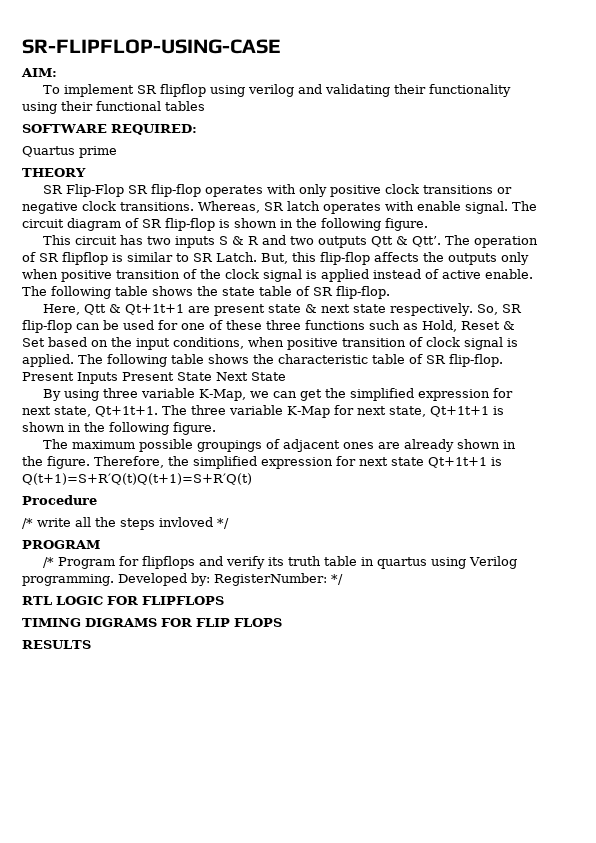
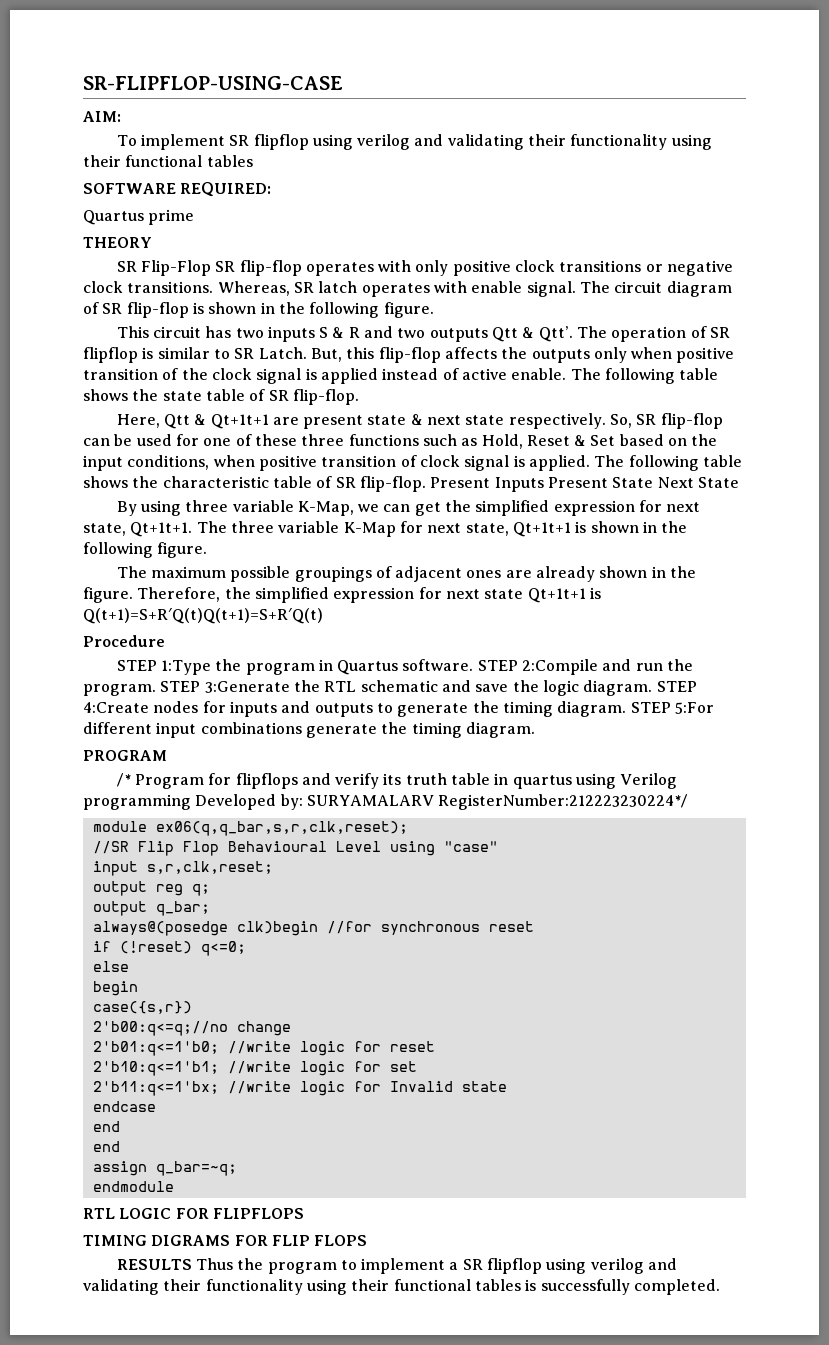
- /* write all the steps invloved */
+ STEP 1:Type the program in Quartus software. STEP 2:Compile and run the program. STEP 3:Generate the RTL schematic and save the logic diagram. STEP 4:Create nodes for inputs and outputs to generate the timing diagram. STEP 5:For different input combinations generate the timing diagram.
- /* Program for flipflops and verify its truth table in quartus using Verilog programming. Developed by: RegisterNumber: */
+ /* Program for flipflops and verify its truth table in quartus using Verilog programming Developed by: SURYAMALARV RegisterNumber:212223230224*/
+ module ex06(q,q_bar,s,r,clk,reset);
+ //SR Flip Flop Behavioural Level using "case"
+ input s,r,clk,reset;
+ output reg q;
+ output q_bar;
+ always@(posedge clk)begin //for synchronous reset
+ if (!reset) q<=0;
+ else
+ begin
+ case({s,r})
+ 2'b00:q<=q;//no change
+ 2'b01:q<=1'b0; //write logic for reset
+ 2'b10:q<=1'b1; //write logic for set
+ 2'b11:q<=1'bx; //write logic for Invalid state
+ endcase
+ end
+ end
+ assign q_bar=~q;
+ endmodule
- RESULTS
+ RESULTS Thus the program to implement a SR flipflop using verilog and validating their functionality using their functional tables is successfully completed.

